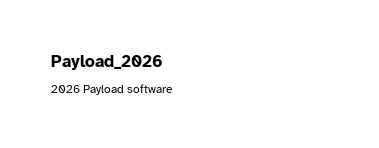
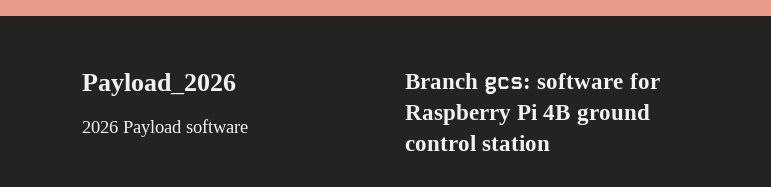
+ Branch gcs: software for Raspberry Pi 4B ground control station

